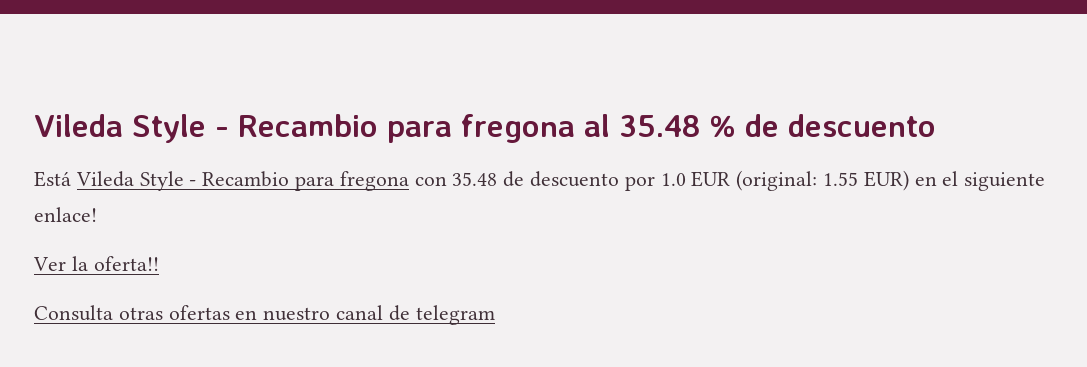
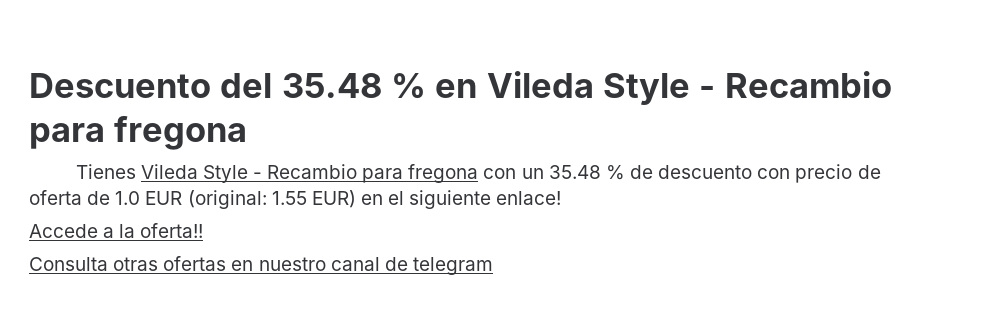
- Vileda Style - Recambio para fregona al 35.48 % de descuento
- Está Vileda Style - Recambio para fregona con 35.48 de descuento por 1.0 EUR (original: 1.55 EUR) en el siguiente enlace!
+ Descuento del 35.48 % en Vileda Style - Recambio para fregona
+ Tienes Vileda Style - Recambio para fregona con un 35.48 % de descuento con precio de oferta de 1.0 EUR (original: 1.55 EUR) en el siguiente enlace!
- Ver la oferta!!
+ Accede a la oferta!!

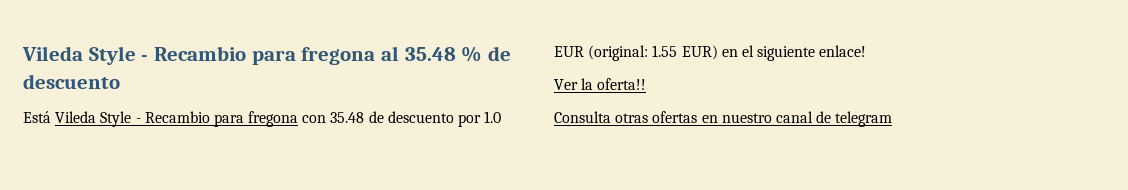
- Descuento del 35.48 % en Vileda Style - Recambio para fregona
- Tienes Vileda Style - Recambio para fregona con un 35.48 % de descuento con precio de oferta de 1.0 EUR (original: 1.55 EUR) en el siguiente enlace!
+ Vileda Style - Recambio para fregona al 35.48 % de descuento
+ Está Vileda Style - Recambio para fregona con 35.48 de descuento por 1.0 EUR (original: 1.55 EUR) en el siguiente enlace!
- Accede a la oferta!!
+ Ver la oferta!!

